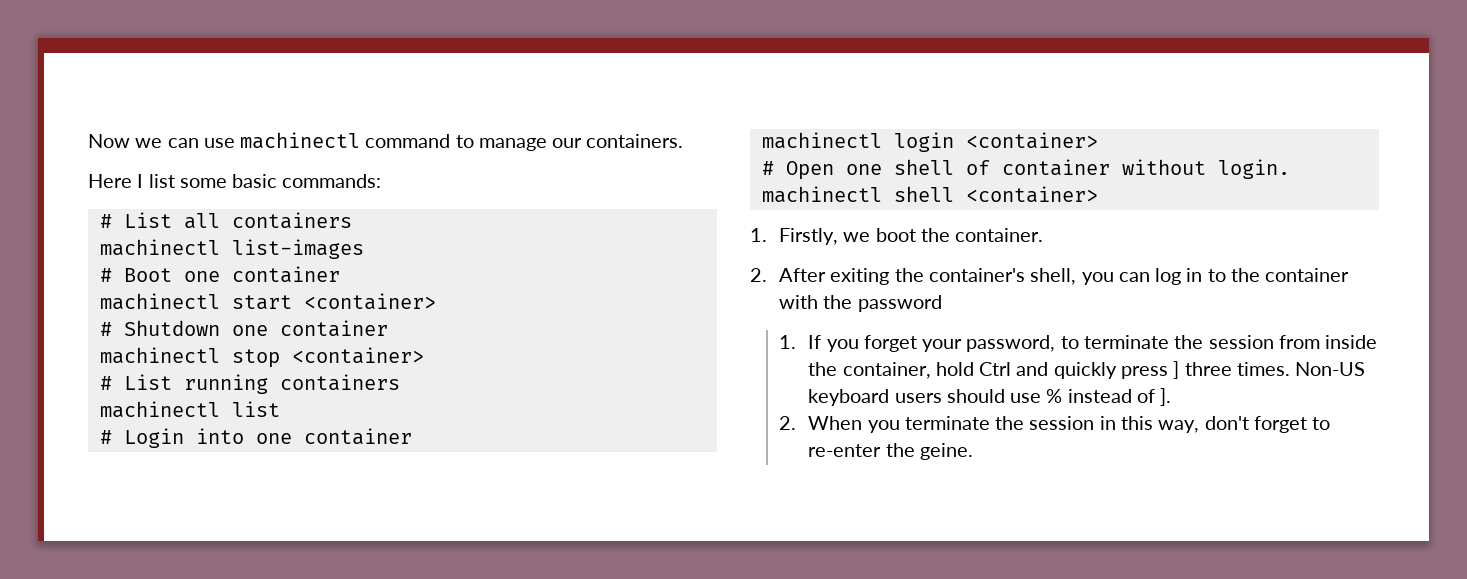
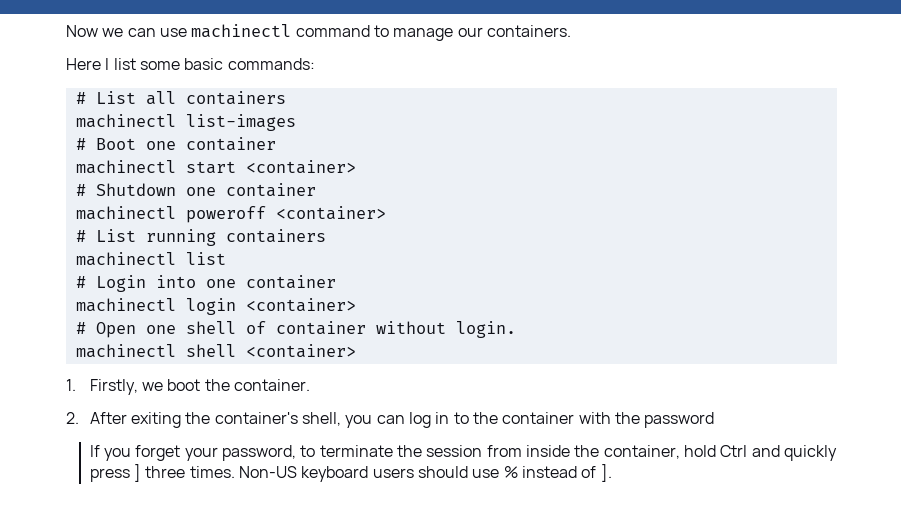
- machinectl stop <container>
+ machinectl poweroff <container>
- 1. If you forget your password, to terminate the session from inside the container, hold Ctrl and quickly press ] three times.
+ If you forget your password, to terminate the session from inside the container, hold Ctrl and quickly press ] three times.
- 2. When you terminate the session in this way, don't forget to re-enter the geine.

